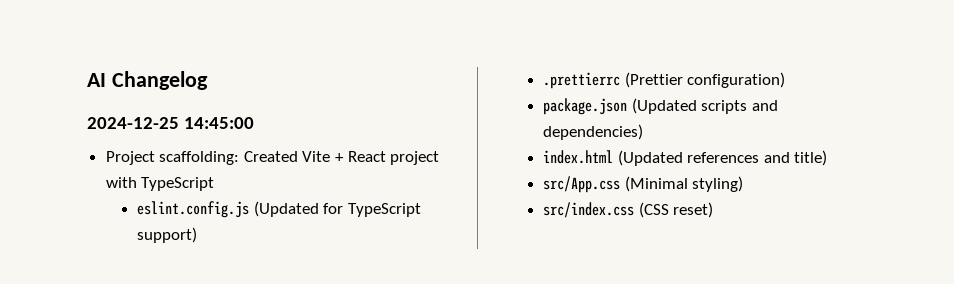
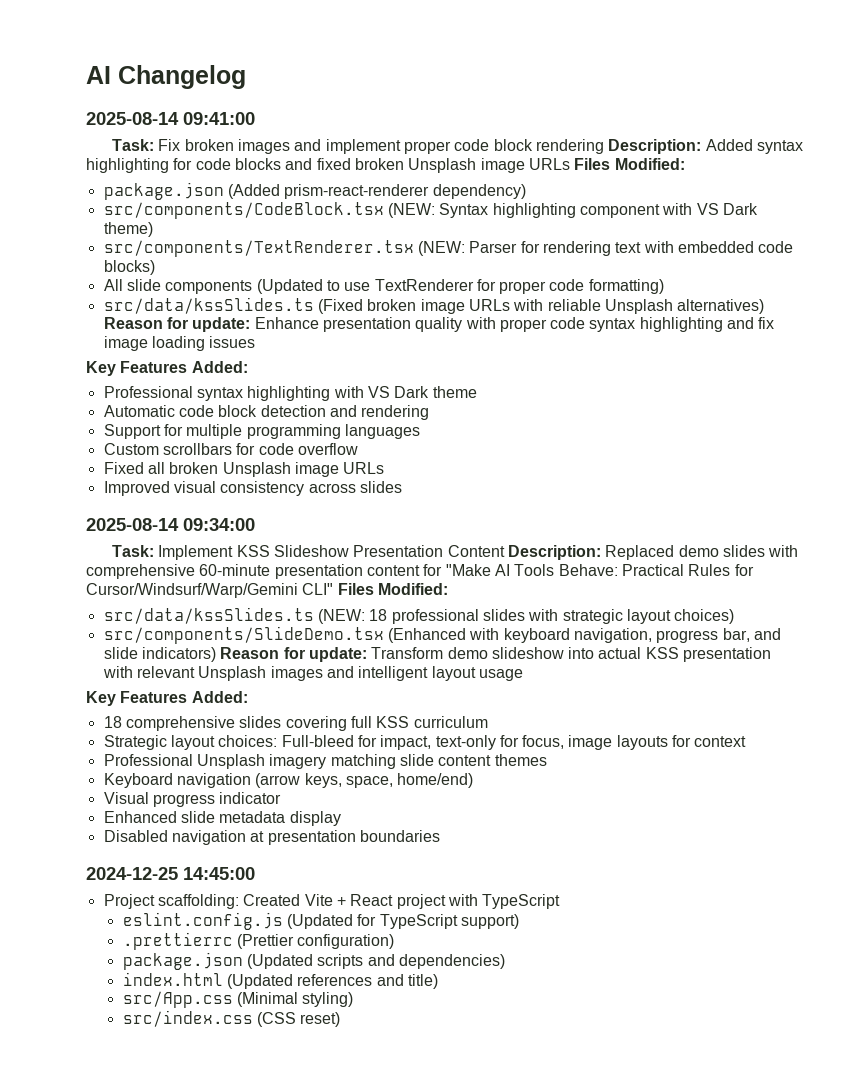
+ 2025-08-14 09:41:00
+ Task: Fix broken images and implement proper code block rendering Description: Added syntax highlighting for code blocks and fixed broken Unsplash image URLs Files Modified:
+ package.json (Added prism-react-renderer dependency)
+ src/components/CodeBlock.tsx (NEW: Syntax highlighting component with VS Dark theme)
+ src/components/TextRenderer.tsx (NEW: Parser for rendering text with embedded code blocks)
+ All slide components (Updated to use TextRenderer for proper code formatting)
+ src/data/kssSlides.ts (Fixed broken image URLs with reliable Unsplash alternatives) Reason for update: Enhance presentation quality with proper code syntax highlighting and fix image loading issues
+ Key Features Added:
+ Professional syntax highlighting with VS Dark theme
+ Automatic code block detection and rendering
+ Support for multiple programming languages
+ Custom scrollbars for code overflow
+ Fixed all broken Unsplash image URLs
+ Improved visual consistency across slides
+ 2025-08-14 09:34:00
+ Task: Implement KSS Slideshow Presentation Content Description: Replaced demo slides with comprehensive 60-minute presentation content for "Make AI Tools Behave: Practical Rules for Cursor/Windsurf/Warp/Gemini CLI" Files Modified:
+ src/data/kssSlides.ts (NEW: 18 professional slides with strategic layout choices)
+ src/components/SlideDemo.tsx (Enhanced with keyboard navigation, progress bar, and slide indicators) Reason for update: Transform demo slideshow into actual KSS presentation with relevant Unsplash images and intelligent layout usage
+ Key Features Added:
+ 18 comprehensive slides covering full KSS curriculum
+ Strategic layout choices: Full-bleed for impact, text-only for focus, image layouts for context
+ Professional Unsplash imagery matching slide content themes
+ Keyboard navigation (arrow keys, space, home/end)
+ Visual progress indicator
+ Enhanced slide metadata display
+ Disabled navigation at presentation boundaries

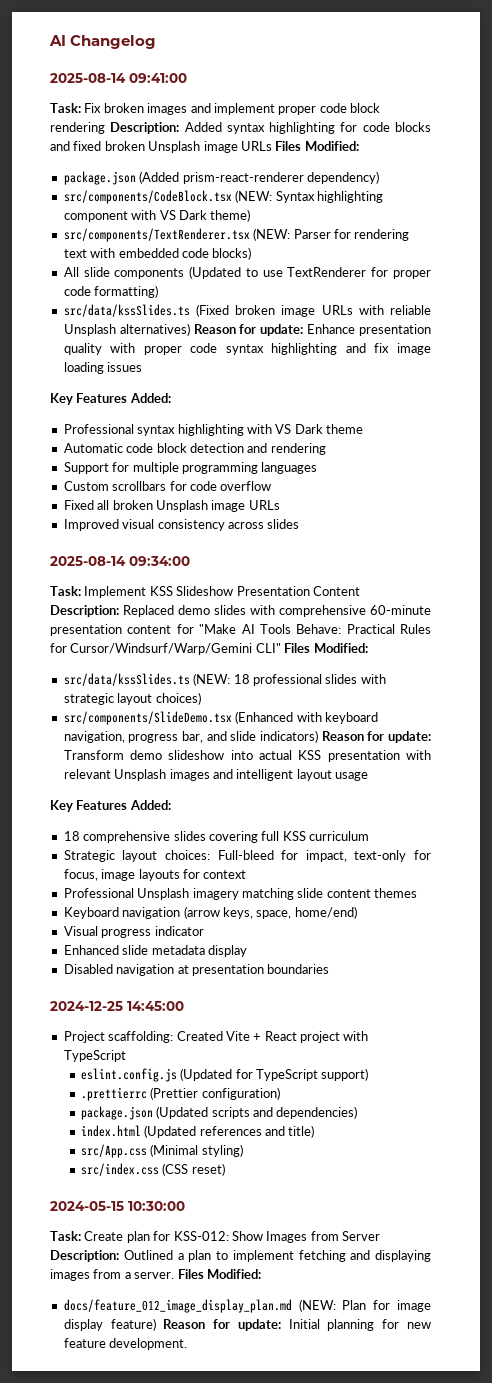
+ 2024-05-15 10:30:00
+ Task: Create plan for KSS-012: Show Images from Server Description: Outlined a plan to implement fetching and displaying images from a server. Files Modified:
+ docs/feature_012_image_display_plan.md (NEW: Plan for image display feature) Reason for update: Initial planning for new feature development.

